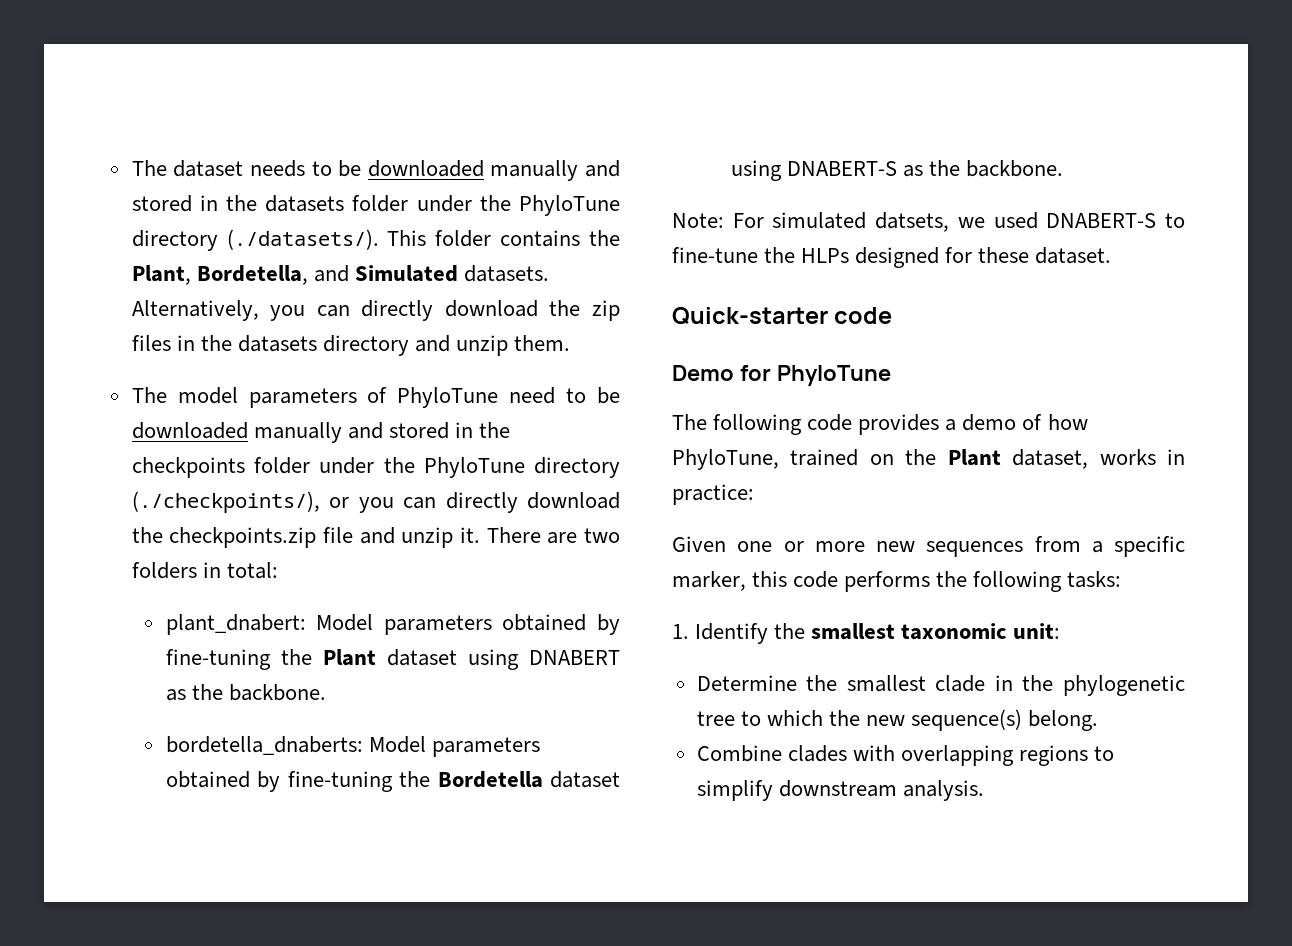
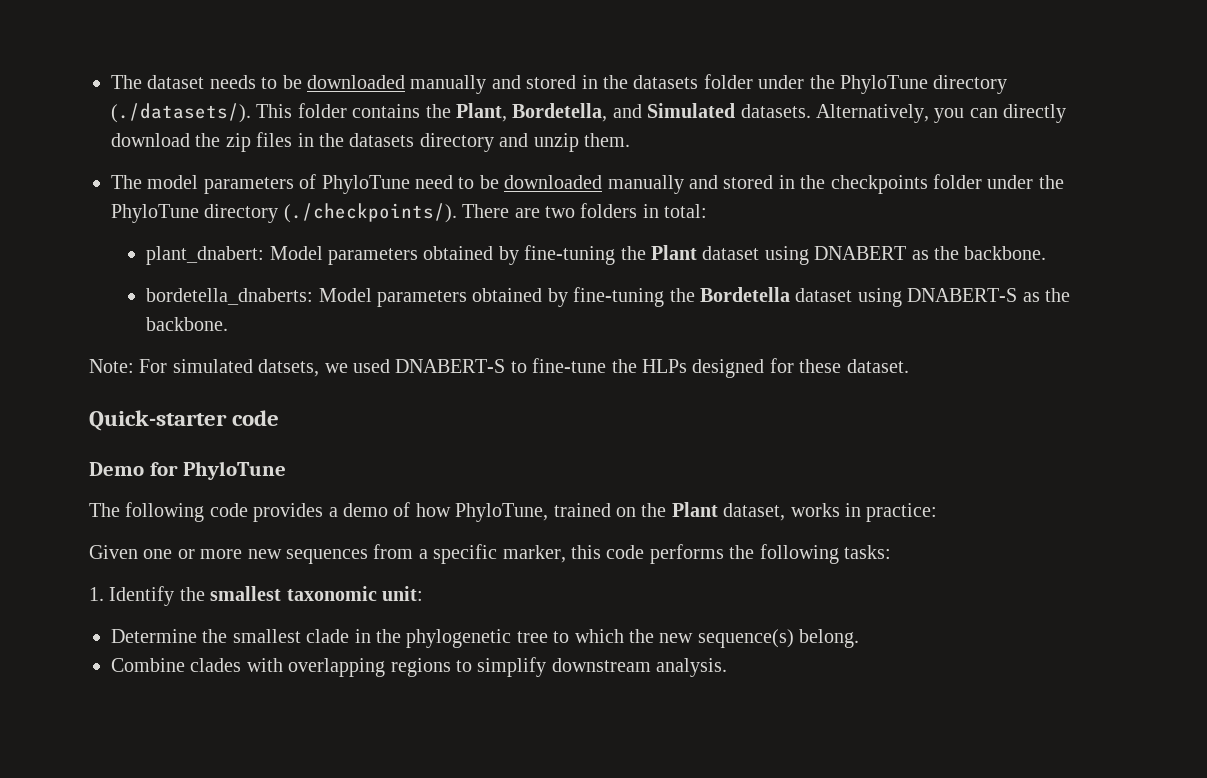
- The model parameters of PhyloTune need to be downloaded manually and stored in the checkpoints folder under the PhyloTune directory (./checkpoints/), or you can directly download the checkpoints.zip file and unzip it. There are two folders in total:
+ The model parameters of PhyloTune need to be downloaded manually and stored in the checkpoints folder under the PhyloTune directory (./checkpoints/). There are two folders in total:

